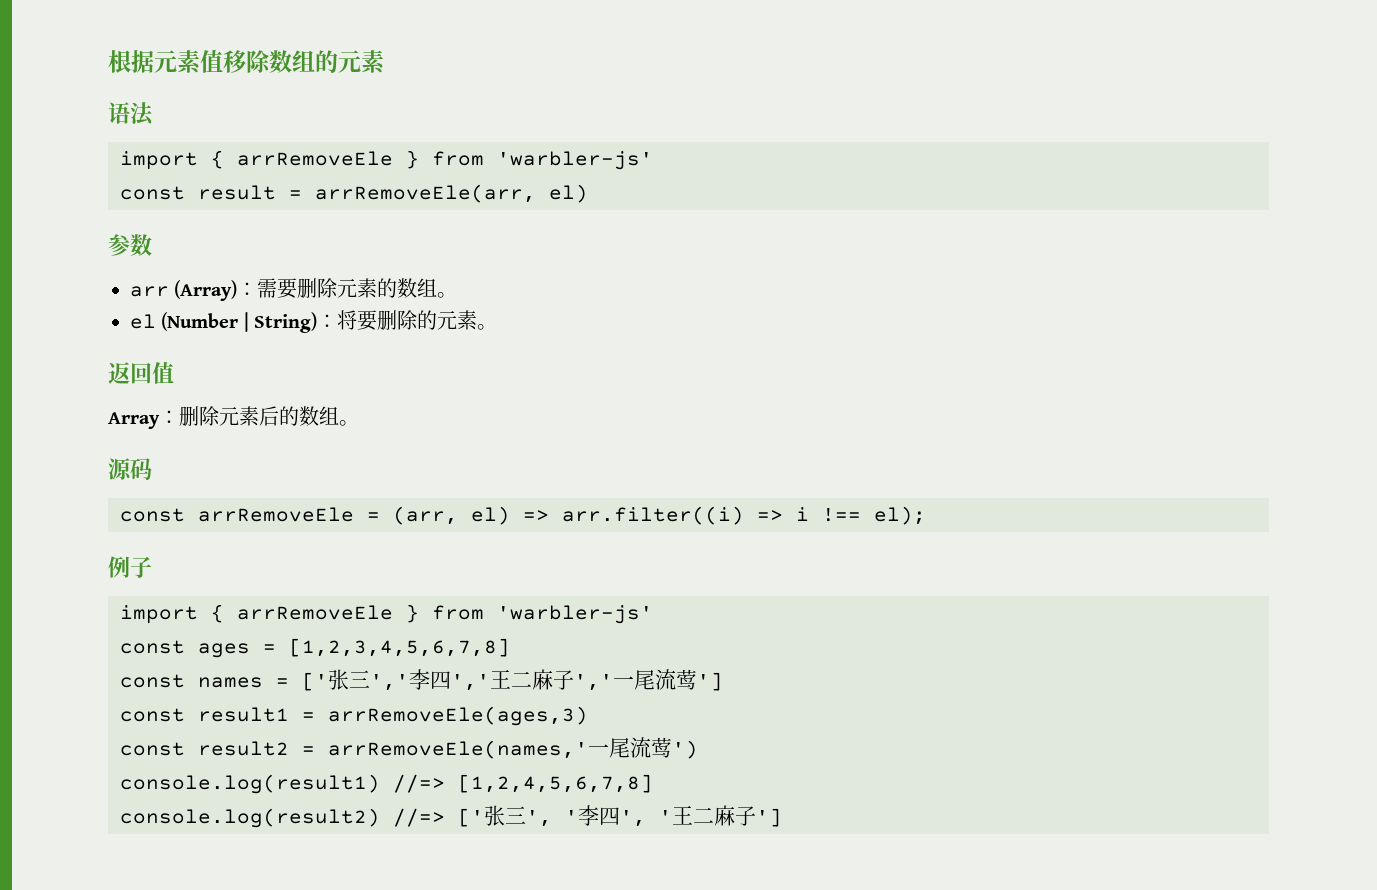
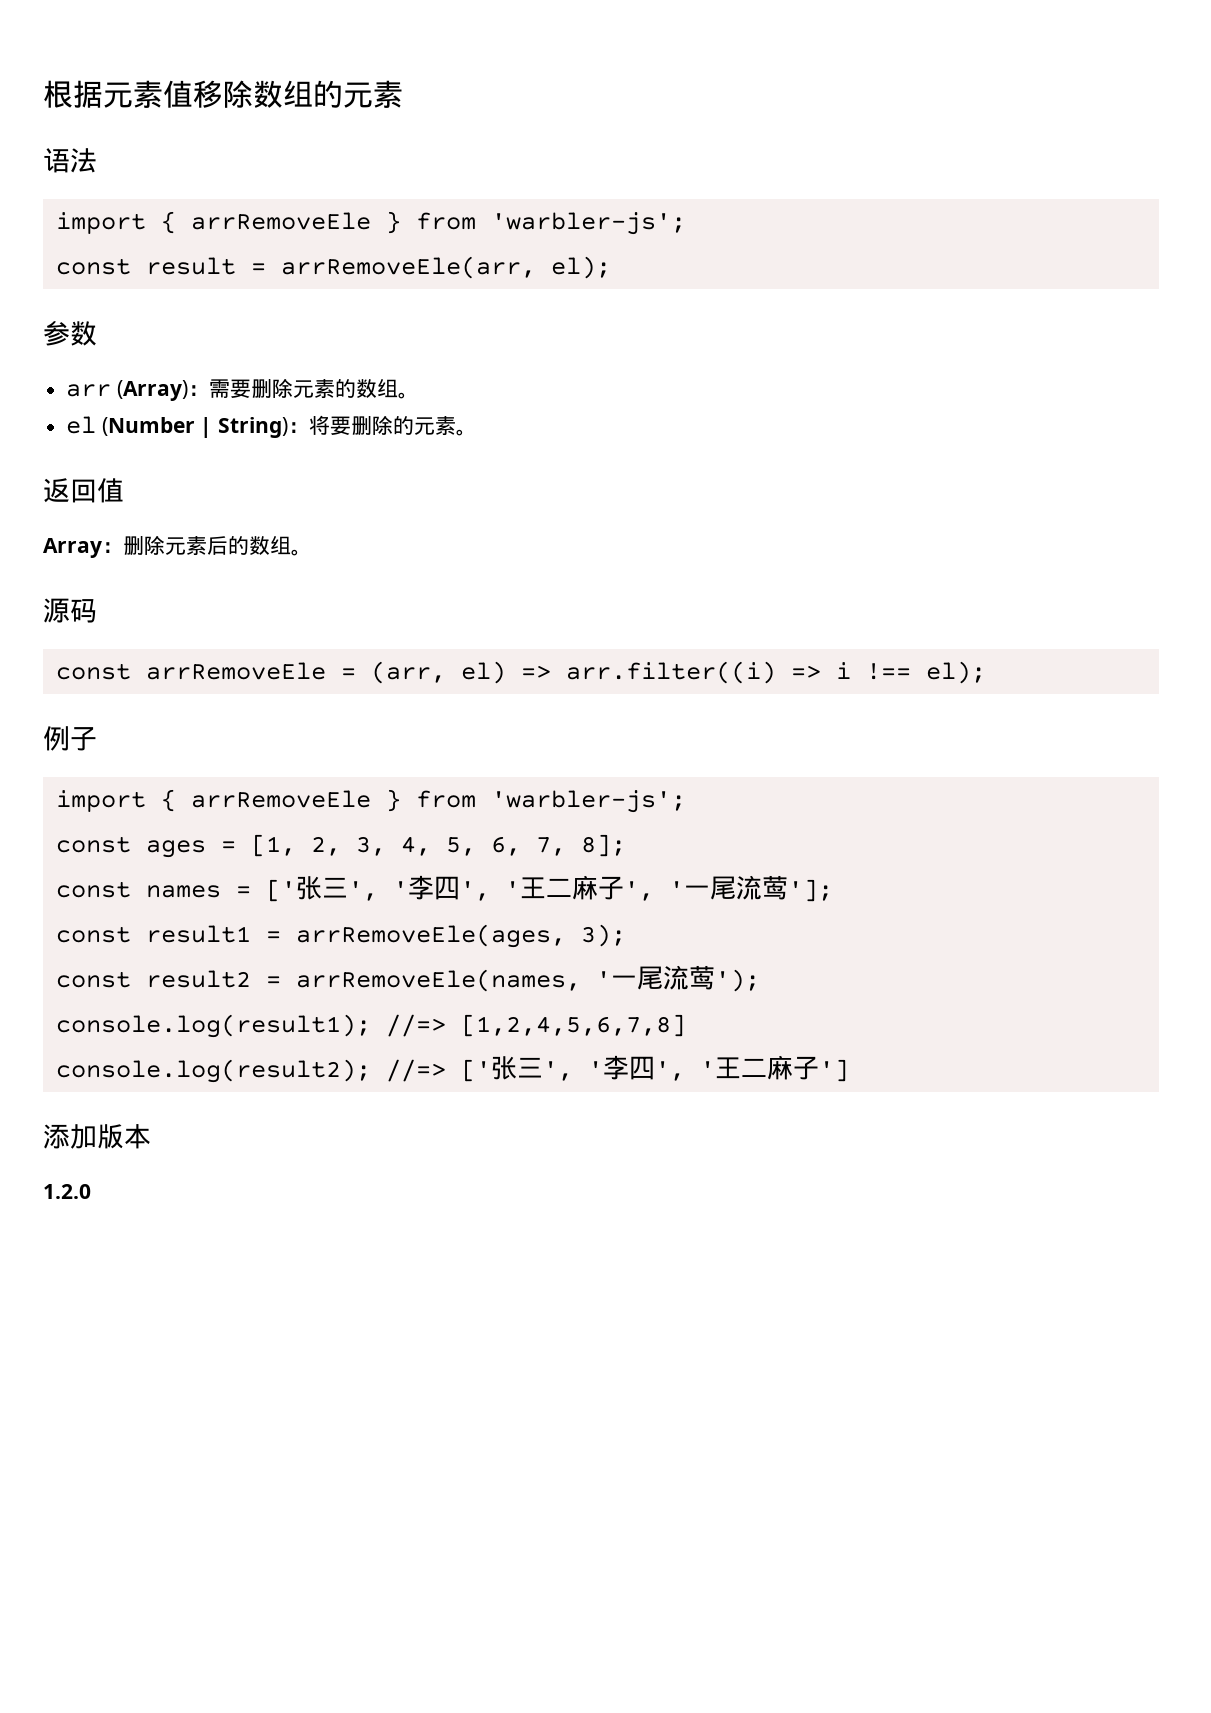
  语法
- import { arrRemoveEle } from 'warbler-js'
+ import { arrRemoveEle } from 'warbler-js';
- const result = arrRemoveEle(arr, el)
+ const result = arrRemoveEle(arr, el);
  例子
- import { arrRemoveEle } from 'warbler-js'
+ import { arrRemoveEle } from 'warbler-js';
- const ages = [1,2,3,4,5,6,7,8]
+ const ages = [1, 2, 3, 4, 5, 6, 7, 8];
- const names = ['张三','李四','王二麻子','一尾流莺']
+ const names = ['张三', '李四', '王二麻子', '一尾流莺'];
- const result1 = arrRemoveEle(ages,3)
+ const result1 = arrRemoveEle(ages, 3);
- const result2 = arrRemoveEle(names,'一尾流莺')
- console.log(result1) //=> [1,2,4,5,6,7,8]
+ const result2 = arrRemoveEle(names, '一尾流莺');
+ console.log(result1); //=> [1,2,4,5,6,7,8]
- console.log(result2) //=> ['张三', '李四', '王二麻子']
+ console.log(result2); //=> ['张三', '李四', '王二麻子']
+ 添加版本
+ 1.2.0

